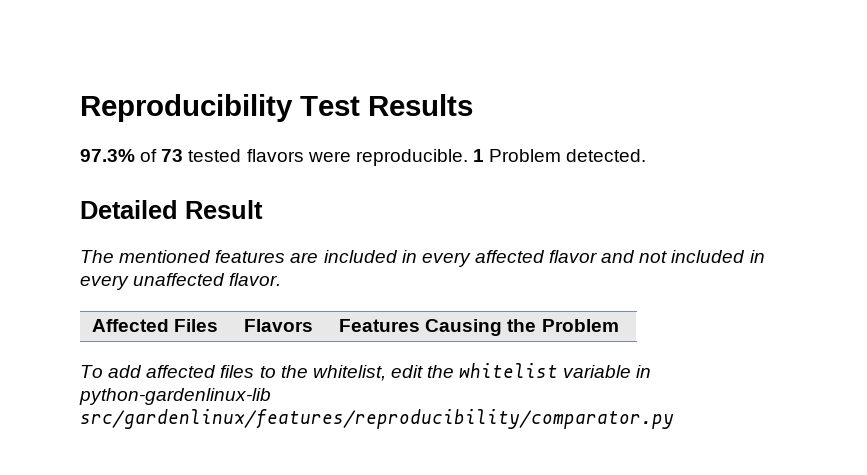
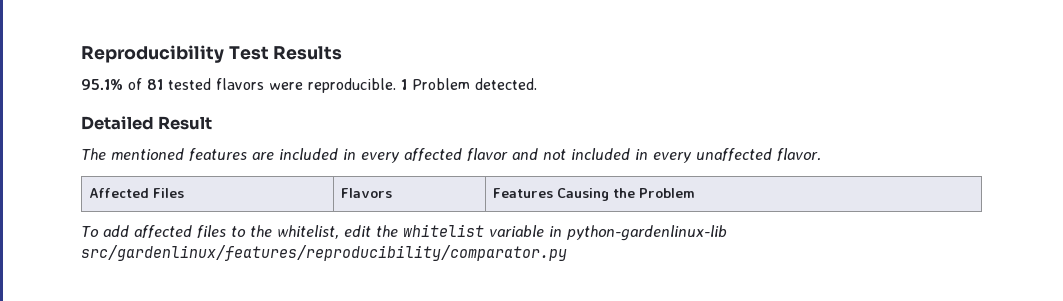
- 97.3% of 73 tested flavors were reproducible.
+ 95.1% of 81 tested flavors were reproducible.

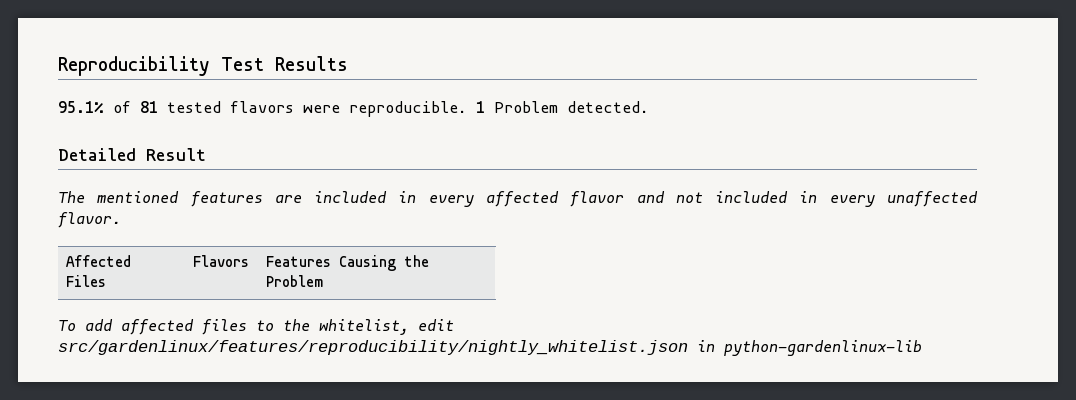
- To add affected files to the whitelist, edit the whitelist variable in python-gardenlinux-lib src/gardenlinux/features/reproducibility/comparator.py
+ To add affected files to the whitelist, edit src/gardenlinux/features/reproducibility/nightly_whitelist.json in python-gardenlinux-lib

